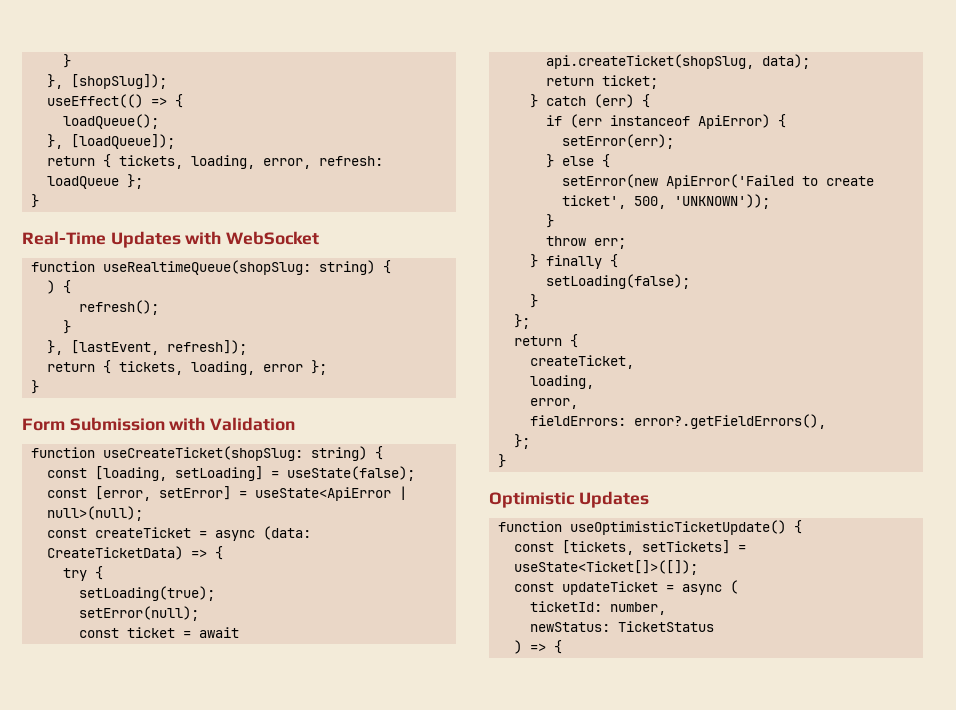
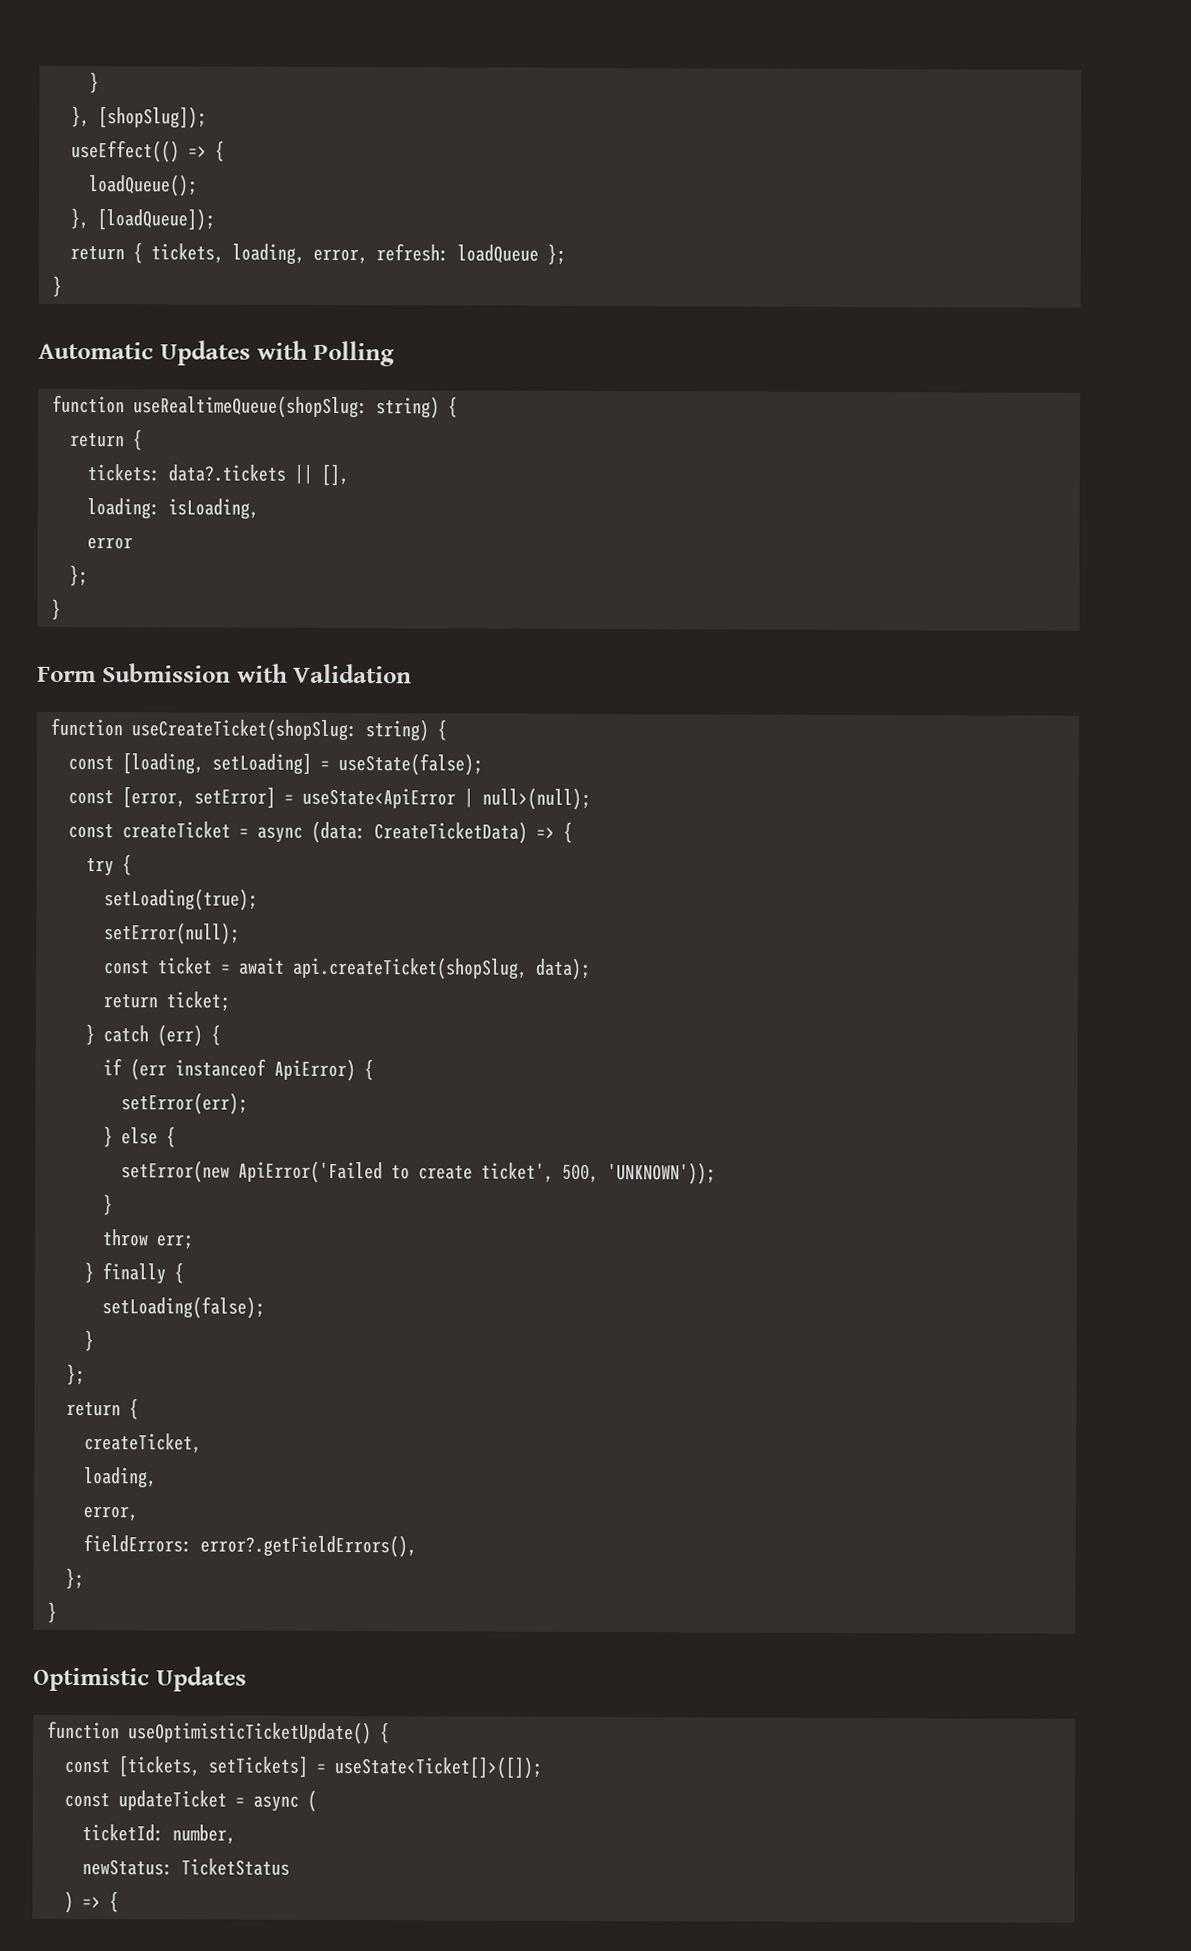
- Real-Time Updates with WebSocket
+ Automatic Updates with Polling
  function useRealtimeQueue(shopSlug: string) {
- ) {
- refresh();
- }
- }, [lastEvent, refresh]);
- return { tickets, loading, error };
+ return {
+ tickets: data?.tickets || [],
+ loading: isLoading,
+ error
+ };

